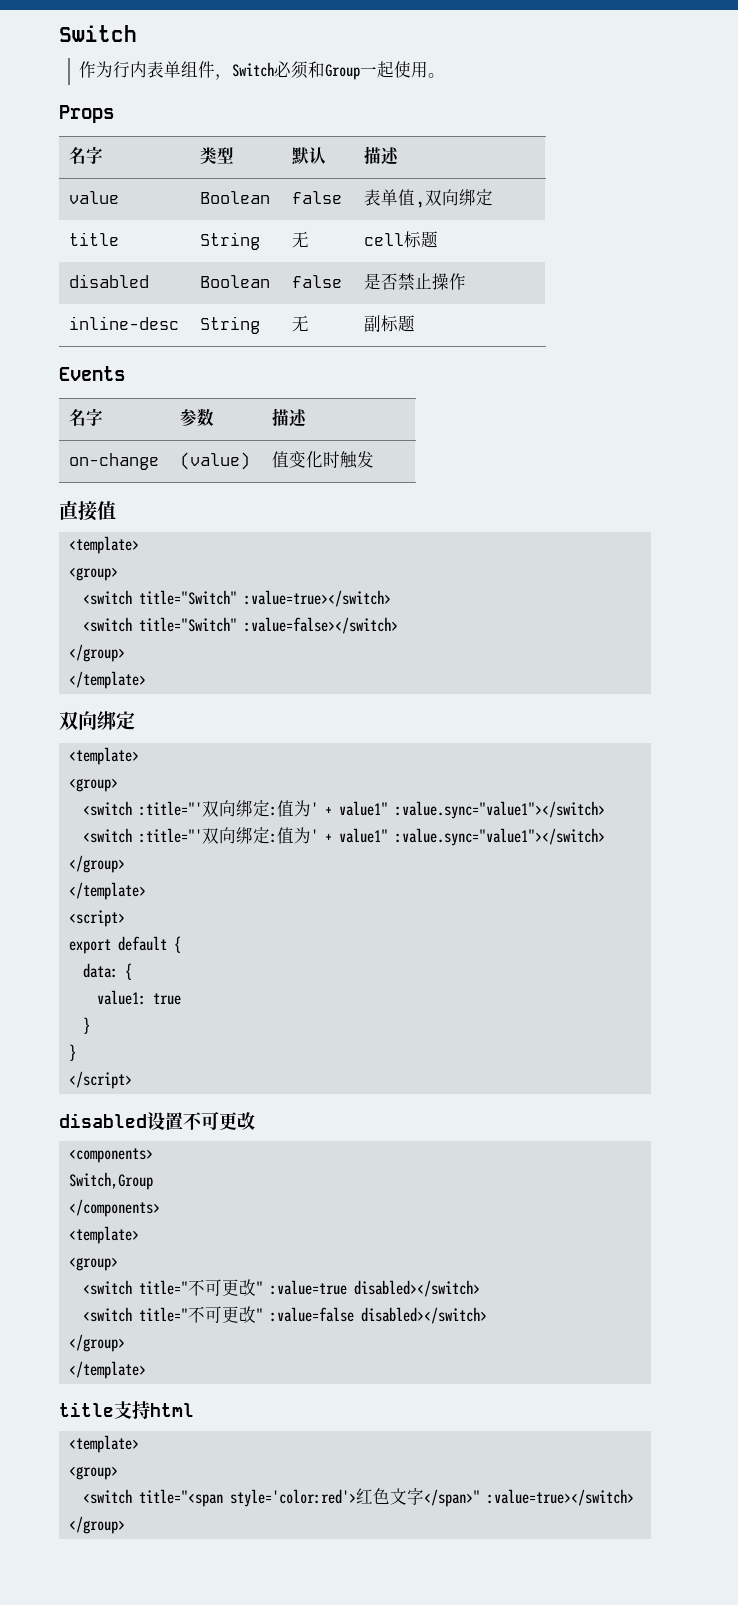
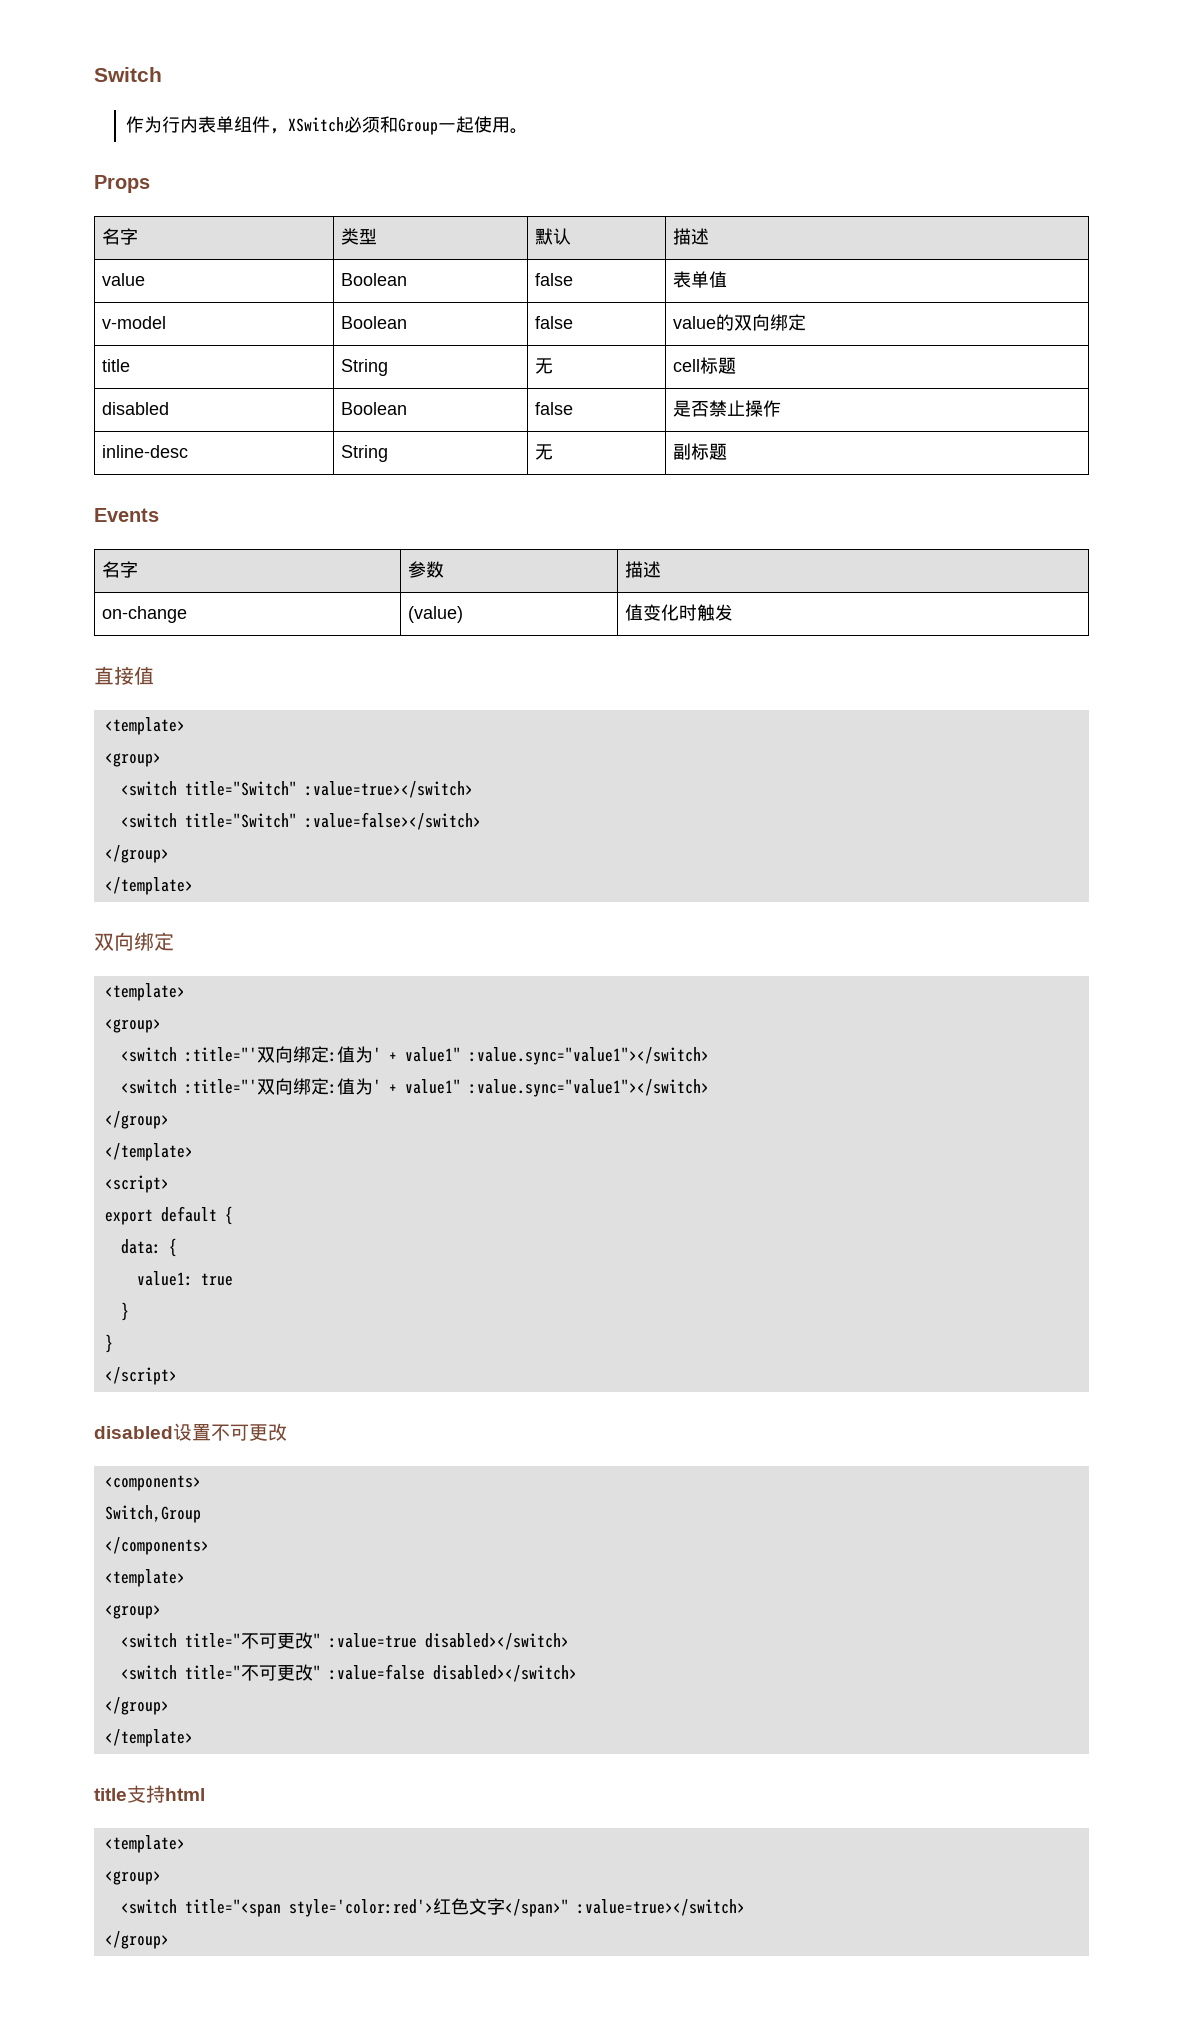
- 作为行内表单组件，Switch必须和Group一起使用。
+ 作为行内表单组件，XSwitch必须和Group一起使用。
- value | Boolean | false | 表单值,双向绑定
+ value | Boolean | false | 表单值
+ v-model | Boolean | false | value的双向绑定

